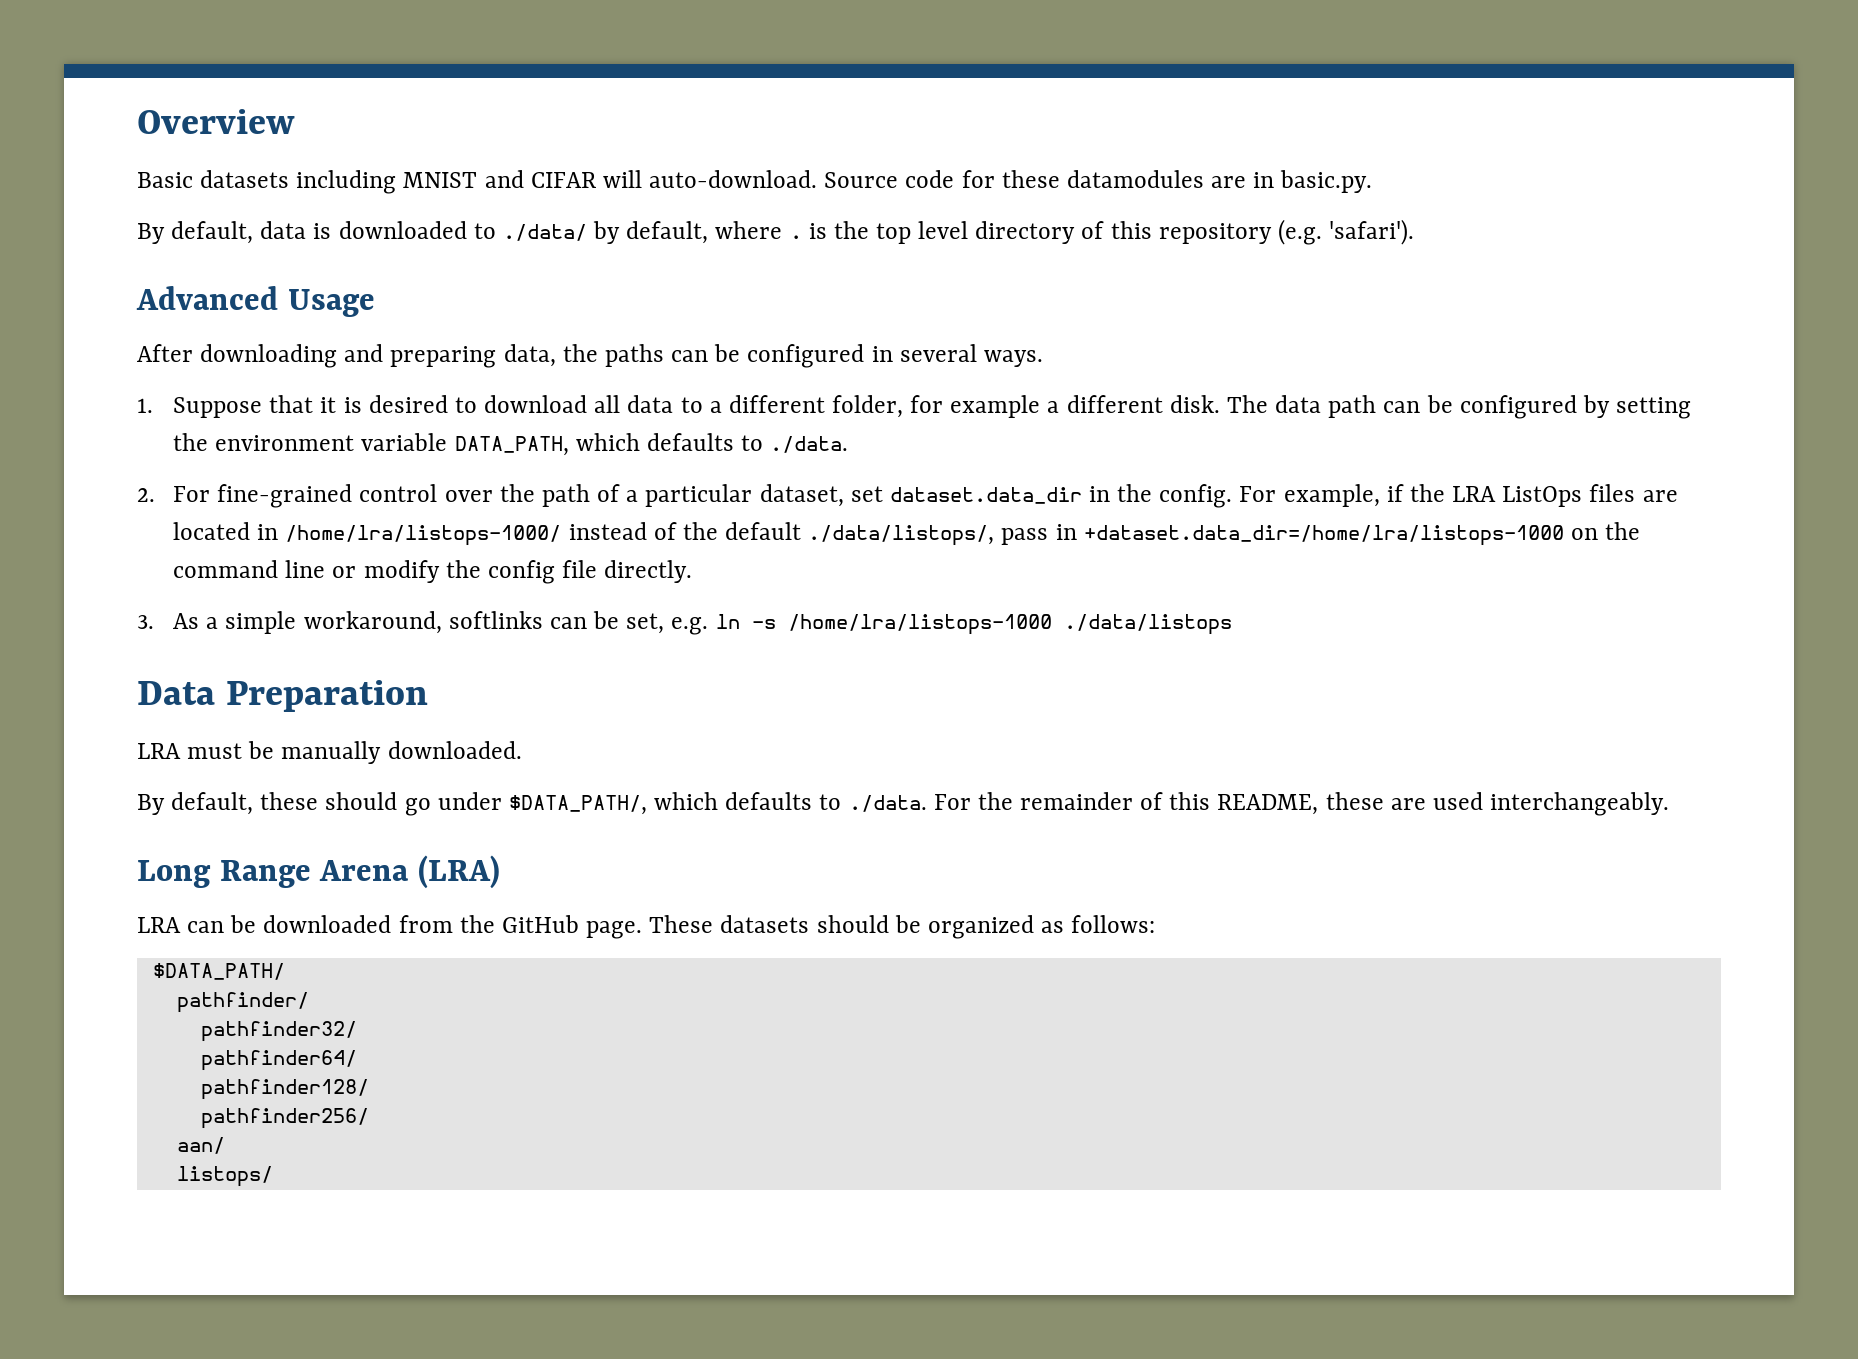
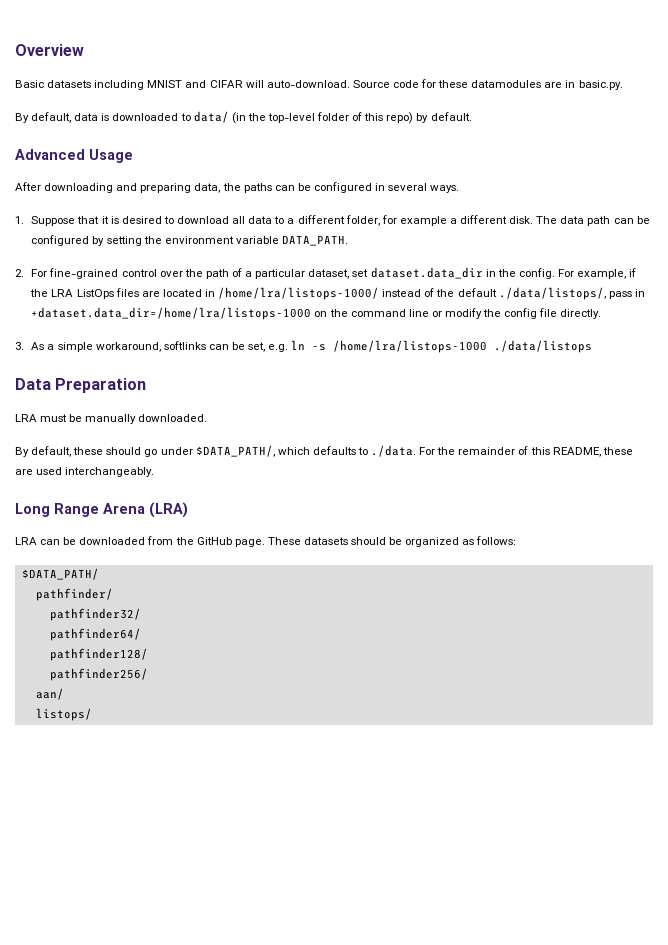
- By default, data is downloaded to ./data/ by default, where . is the top level directory of this repository (e.g. 'safari').
+ By default, data is downloaded to data/ (in the top-level folder of this repo) by default.
- The data path can be configured by setting the environment variable DATA_PATH, which defaults to ./data.
+ The data path can be configured by setting the environment variable DATA_PATH.

